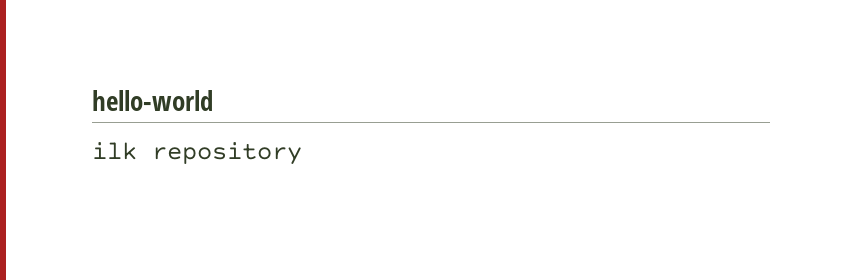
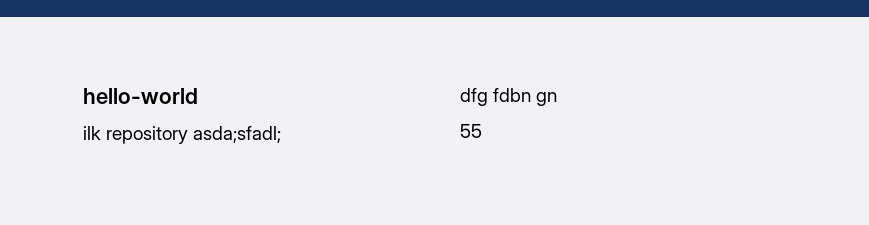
- ilk repository
+ ilk repository asda;sfadl;
+ dfg fdbn gn
+ 55

